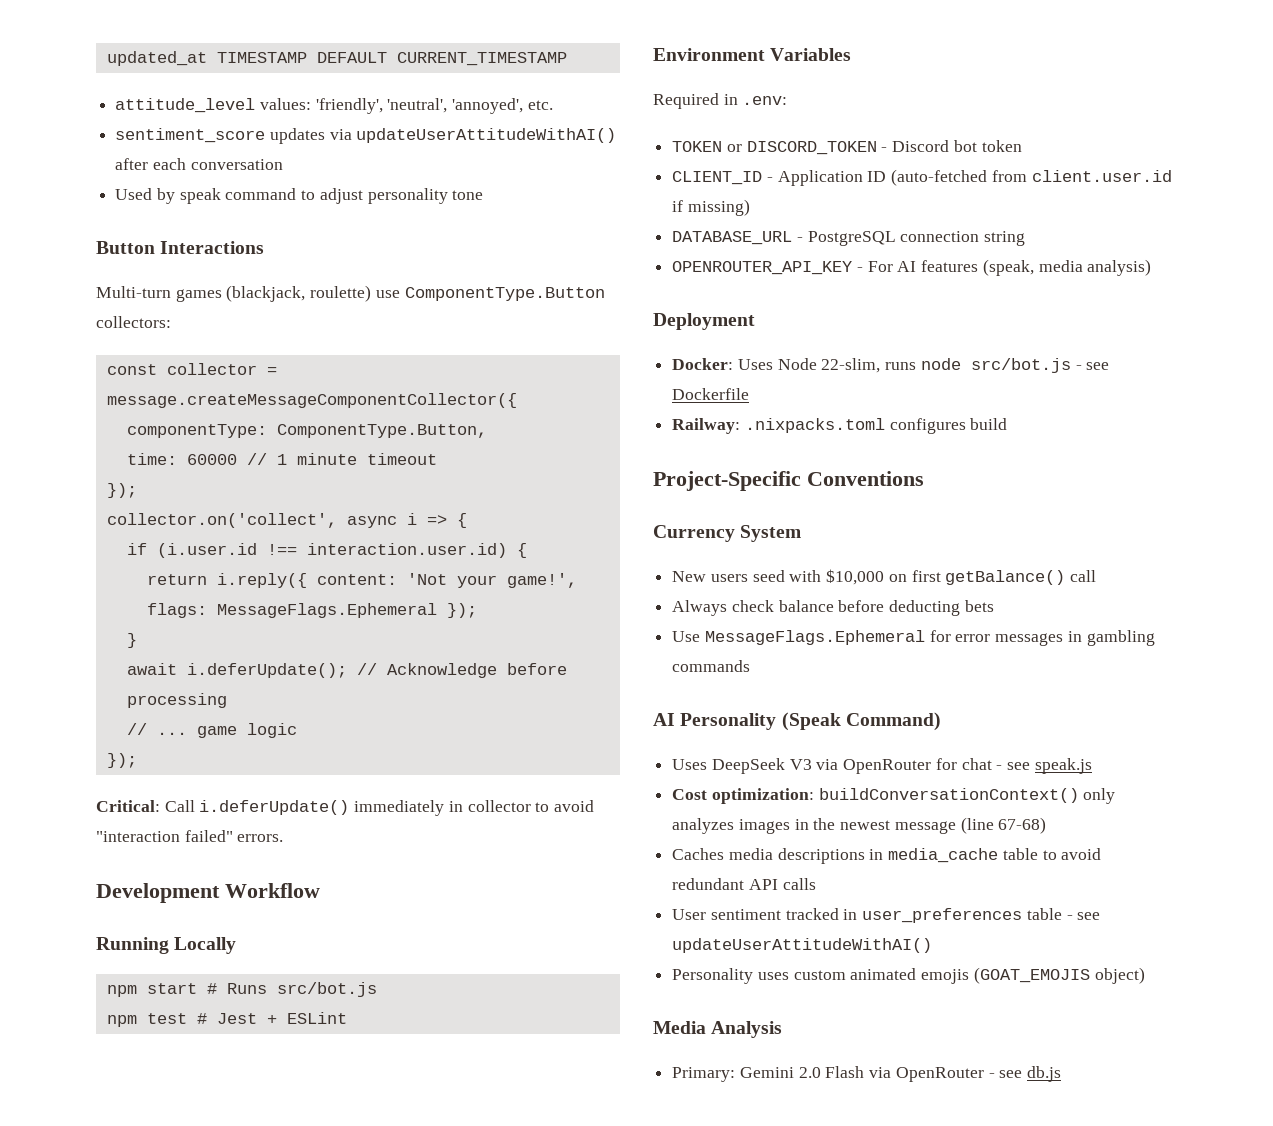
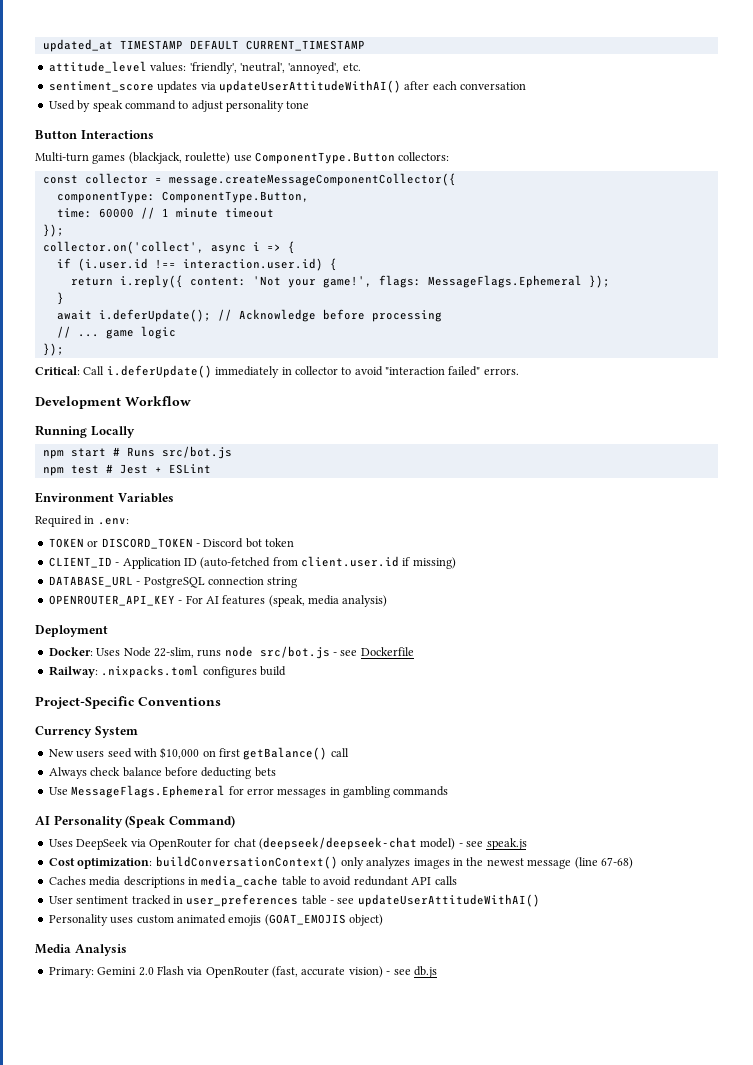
- Uses DeepSeek V3 via OpenRouter for chat - see speak.js
+ Uses DeepSeek via OpenRouter for chat (deepseek/deepseek-chat model) - see speak.js
- Primary: Gemini 2.0 Flash via OpenRouter - see db.js
+ Primary: Gemini 2.0 Flash via OpenRouter (fast, accurate vision) - see db.js

